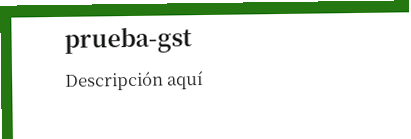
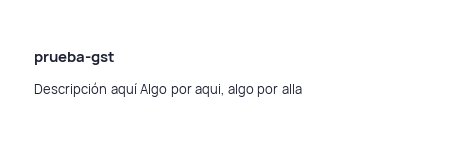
- Descripción aquí
+ Descripción aquí Algo por aqui, algo por alla

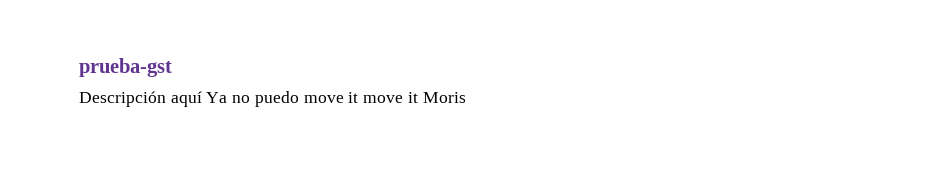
- Descripción aquí Algo por aqui, algo por alla
+ Descripción aquí Ya no puedo move it move it Moris

